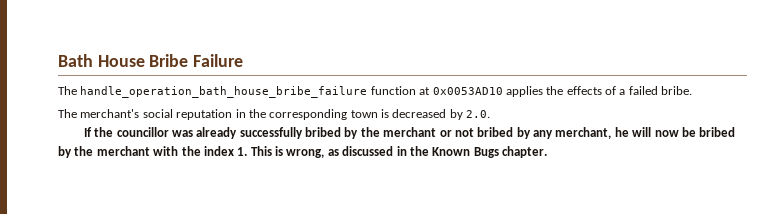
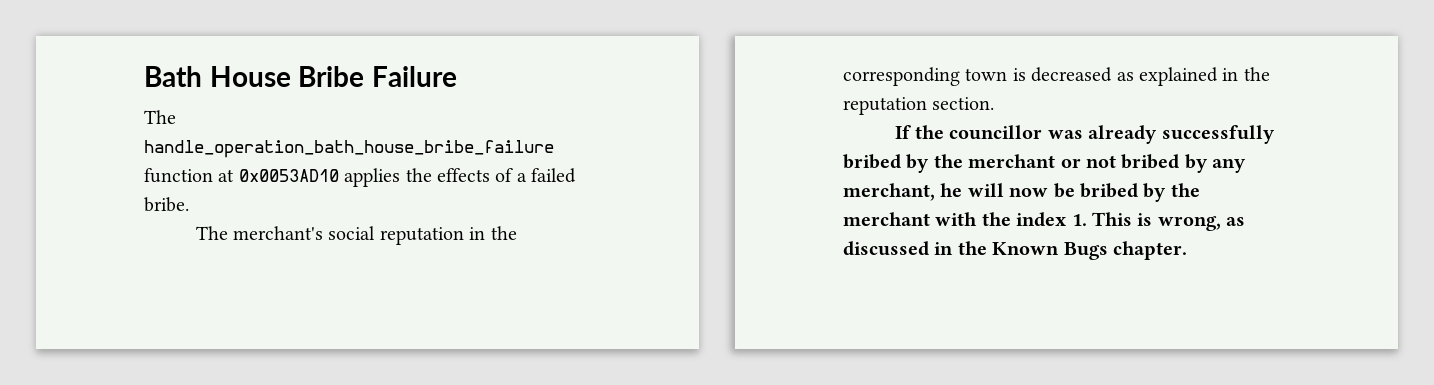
- The merchant's social reputation in the corresponding town is decreased by 2.0.
+ The merchant's social reputation in the corresponding town is decreased as explained in the reputation section.

